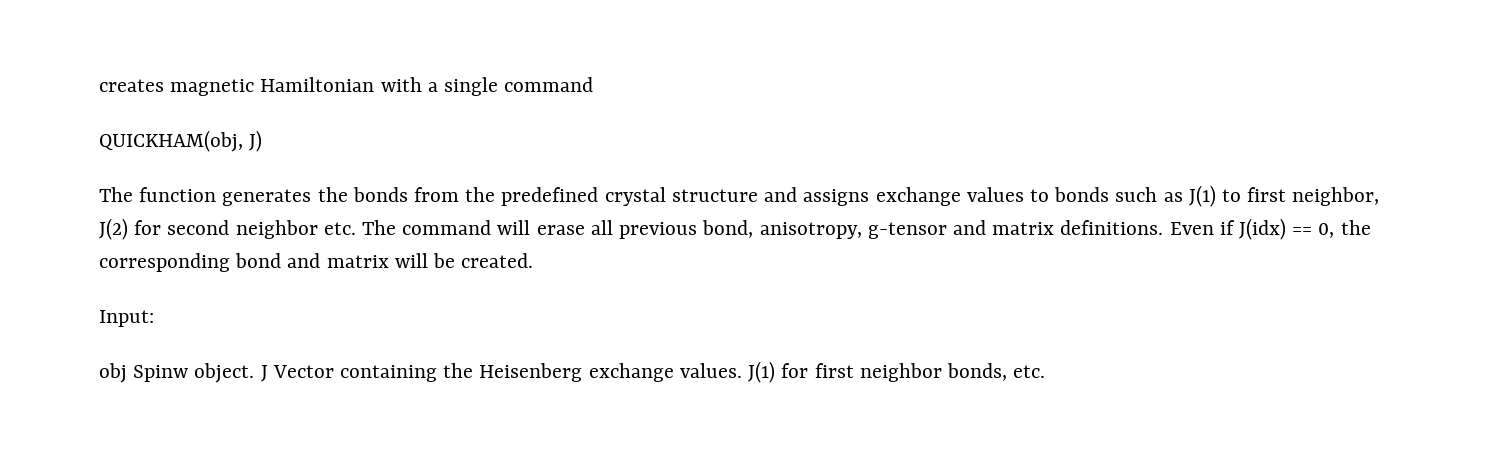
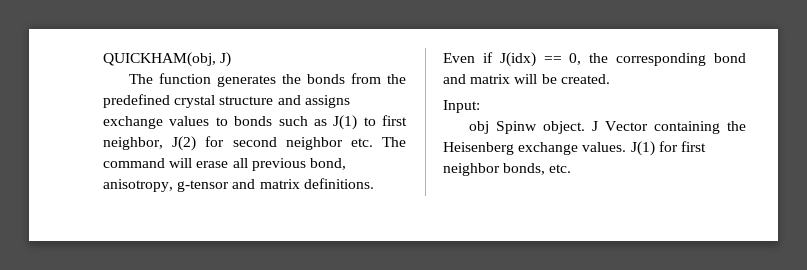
- creates magnetic Hamiltonian with a single command

